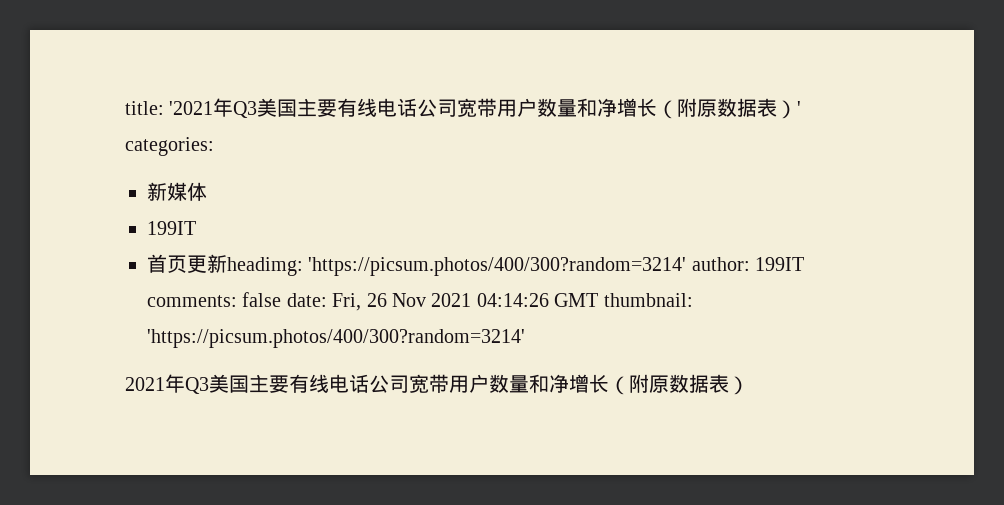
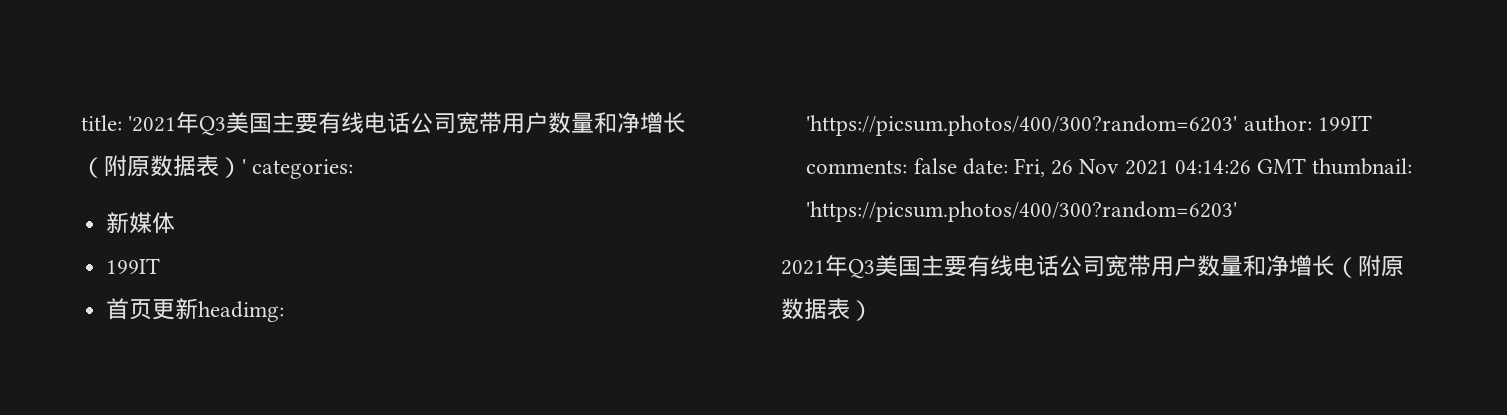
- 首页更新headimg: 'https://picsum.photos/400/300?random=3214' author: 199IT comments: false date: Fri, 26 Nov 2021 04:14:26 GMT thumbnail: 'https://picsum.photos/400/300?random=3214'
+ 首页更新headimg: 'https://picsum.photos/400/300?random=6203' author: 199IT comments: false date: Fri, 26 Nov 2021 04:14:26 GMT thumbnail: 'https://picsum.photos/400/300?random=6203'

